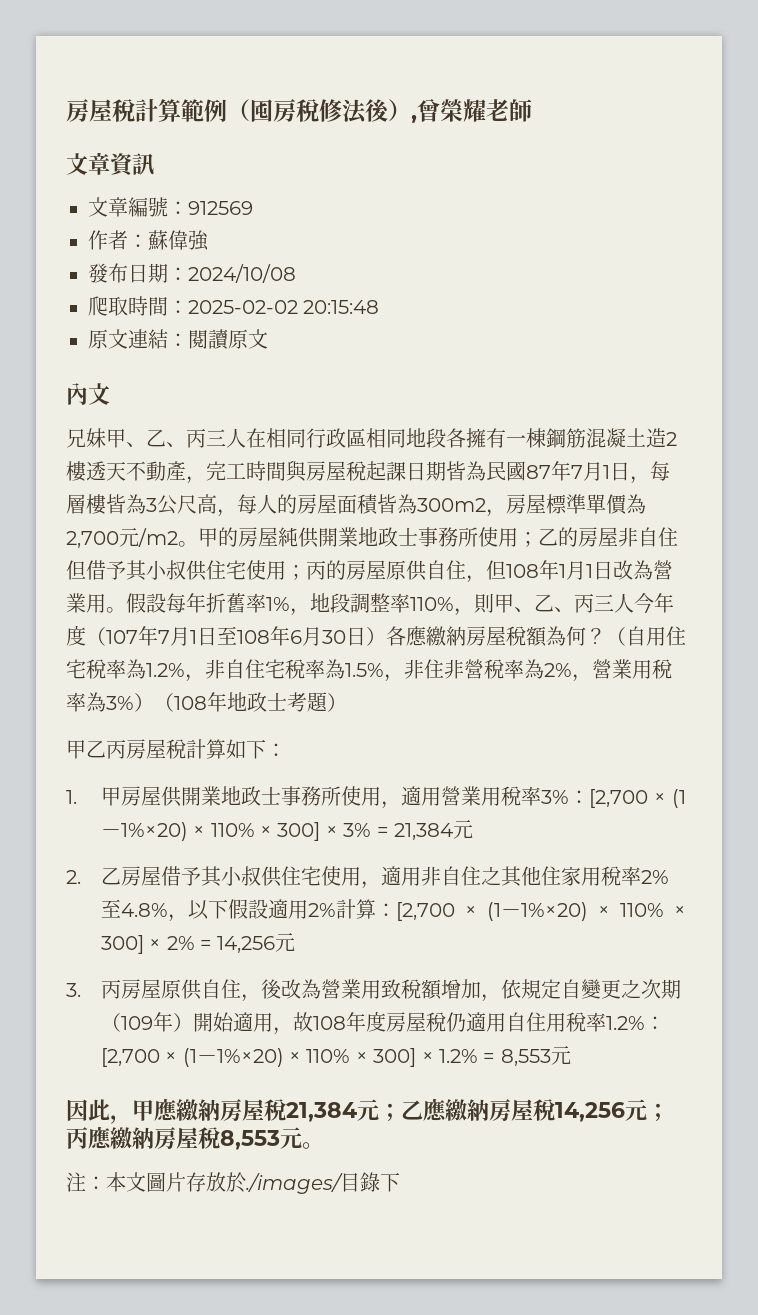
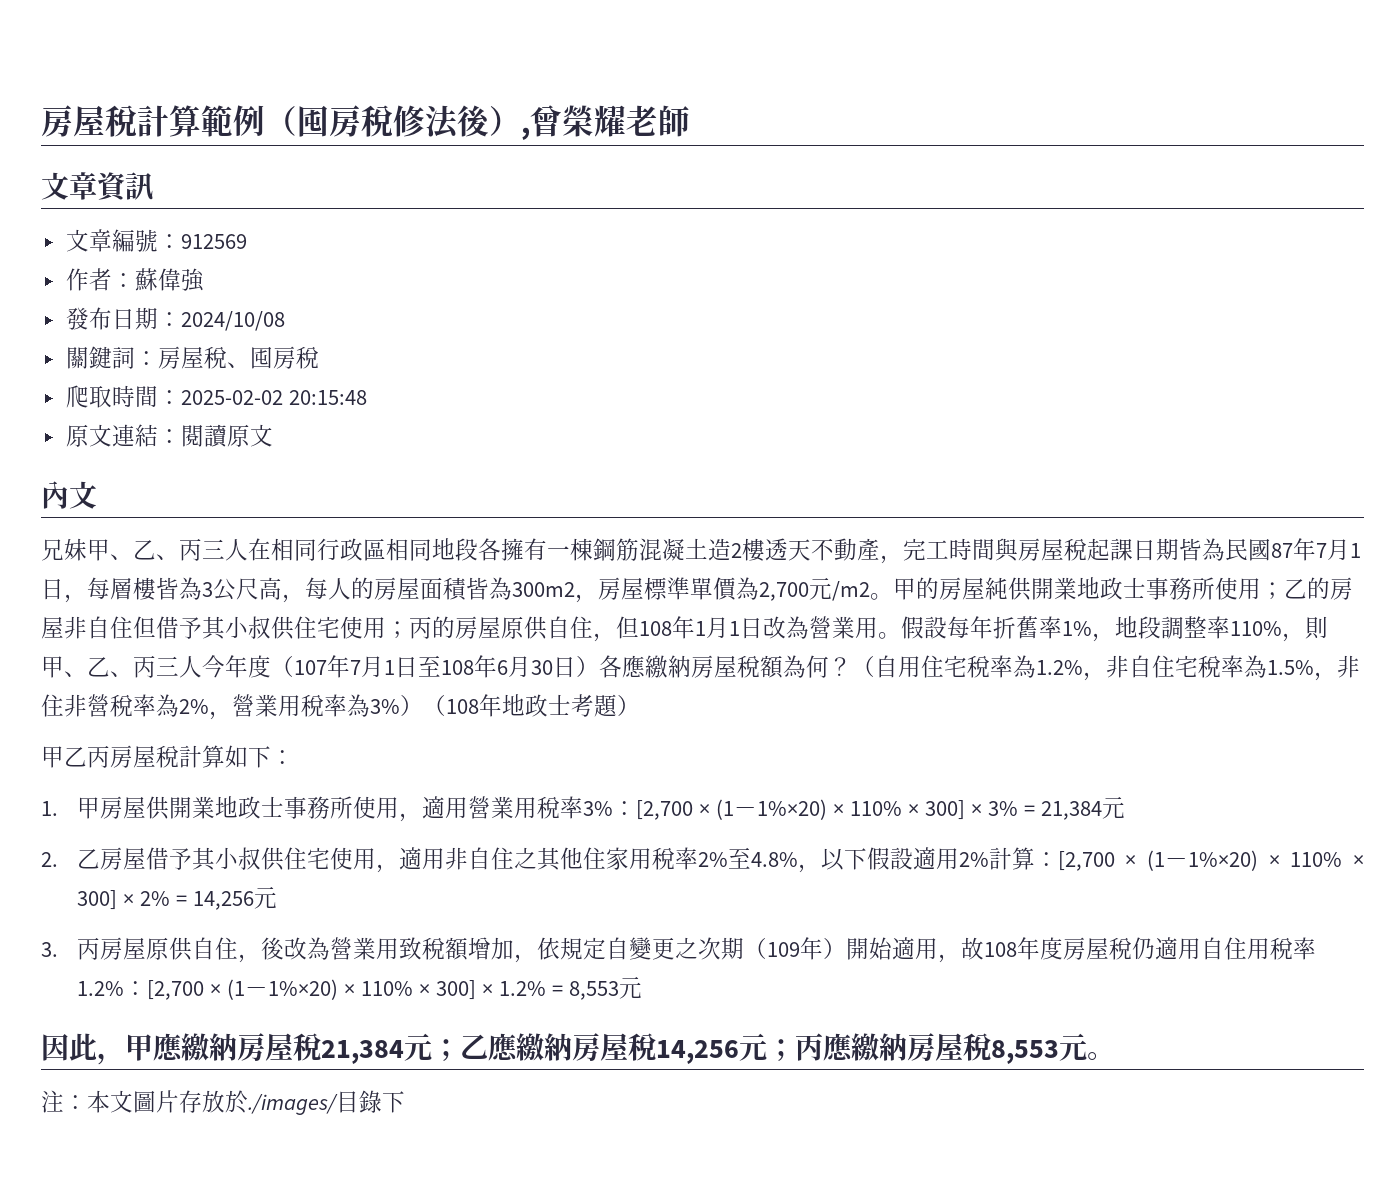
+ 關鍵詞：房屋稅、囤房稅

